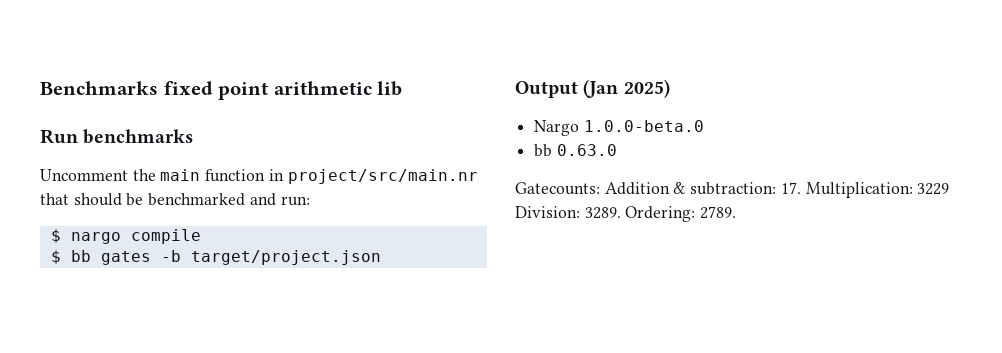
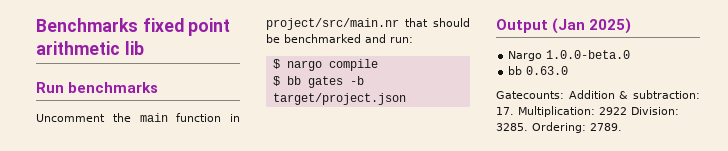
- Gatecounts: Addition & subtraction: 17. Multiplication: 3229 Division: 3289.
+ Gatecounts: Addition & subtraction: 17. Multiplication: 2922 Division: 3285.

